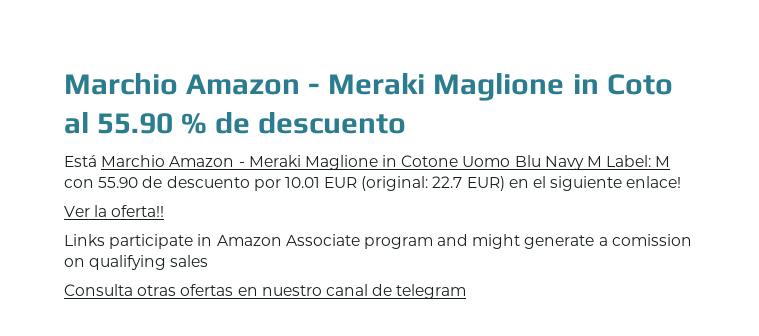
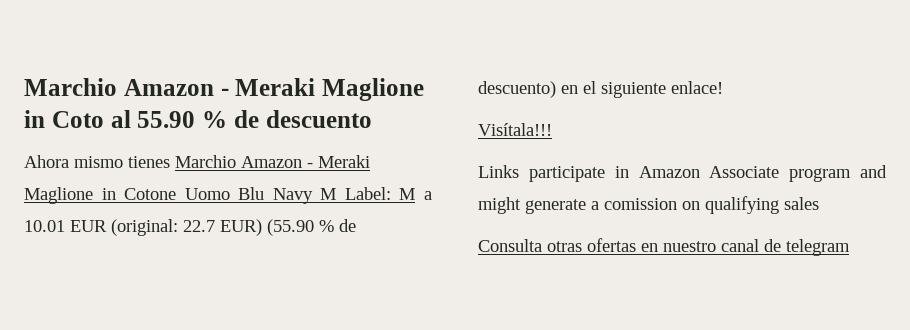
- Está Marchio Amazon - Meraki Maglione in Cotone Uomo Blu Navy M Label: M con 55.90 de descuento por 10.01 EUR (original: 22.7 EUR) en el siguiente enlace!
+ Ahora mismo tienes Marchio Amazon - Meraki Maglione in Cotone Uomo Blu Navy M Label: M a 10.01 EUR (original: 22.7 EUR) (55.90 % de descuento) en el siguiente enlace!
- Ver la oferta!!
+ Visítala!!!

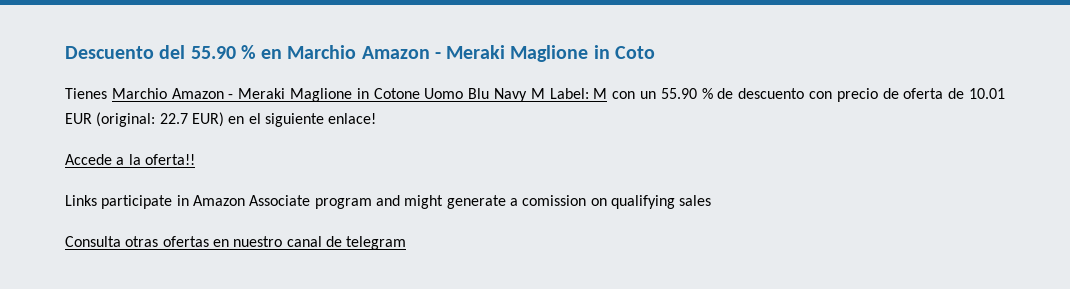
- Marchio Amazon - Meraki Maglione in Coto al 55.90 % de descuento
- Ahora mismo tienes Marchio Amazon - Meraki Maglione in Cotone Uomo Blu Navy M Label: M a 10.01 EUR (original: 22.7 EUR) (55.90 % de descuento) en el siguiente enlace!
+ Descuento del 55.90 % en Marchio Amazon - Meraki Maglione in Coto
+ Tienes Marchio Amazon - Meraki Maglione in Cotone Uomo Blu Navy M Label: M con un 55.90 % de descuento con precio de oferta de 10.01 EUR (original: 22.7 EUR) en el siguiente enlace!
- Visítala!!!
+ Accede a la oferta!!

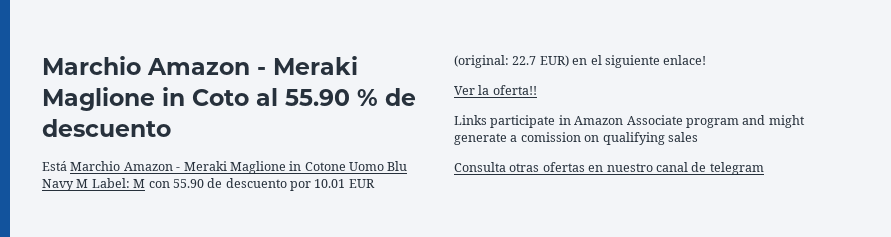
- Descuento del 55.90 % en Marchio Amazon - Meraki Maglione in Coto
- Tienes Marchio Amazon - Meraki Maglione in Cotone Uomo Blu Navy M Label: M con un 55.90 % de descuento con precio de oferta de 10.01 EUR (original: 22.7 EUR) en el siguiente enlace!
+ Marchio Amazon - Meraki Maglione in Coto al 55.90 % de descuento
+ Está Marchio Amazon - Meraki Maglione in Cotone Uomo Blu Navy M Label: M con 55.90 de descuento por 10.01 EUR (original: 22.7 EUR) en el siguiente enlace!
- Accede a la oferta!!
+ Ver la oferta!!

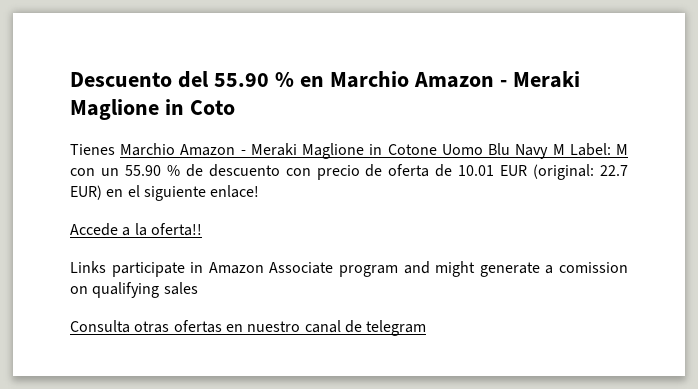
- Marchio Amazon - Meraki Maglione in Coto al 55.90 % de descuento
- Está Marchio Amazon - Meraki Maglione in Cotone Uomo Blu Navy M Label: M con 55.90 de descuento por 10.01 EUR (original: 22.7 EUR) en el siguiente enlace!
+ Descuento del 55.90 % en Marchio Amazon - Meraki Maglione in Coto
+ Tienes Marchio Amazon - Meraki Maglione in Cotone Uomo Blu Navy M Label: M con un 55.90 % de descuento con precio de oferta de 10.01 EUR (original: 22.7 EUR) en el siguiente enlace!
- Ver la oferta!!
+ Accede a la oferta!!

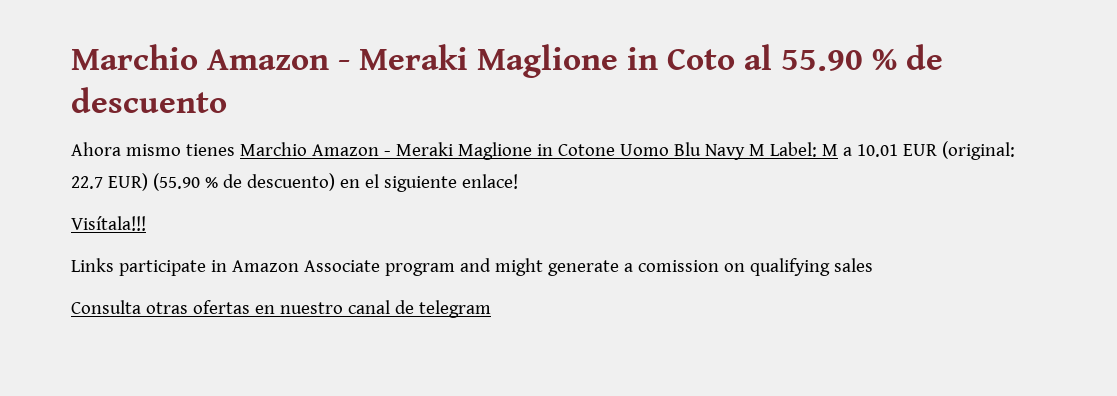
- Descuento del 55.90 % en Marchio Amazon - Meraki Maglione in Coto
- Tienes Marchio Amazon - Meraki Maglione in Cotone Uomo Blu Navy M Label: M con un 55.90 % de descuento con precio de oferta de 10.01 EUR (original: 22.7 EUR) en el siguiente enlace!
+ Marchio Amazon - Meraki Maglione in Coto al 55.90 % de descuento
+ Ahora mismo tienes Marchio Amazon - Meraki Maglione in Cotone Uomo Blu Navy M Label: M a 10.01 EUR (original: 22.7 EUR) (55.90 % de descuento) en el siguiente enlace!
- Accede a la oferta!!
+ Visítala!!!

